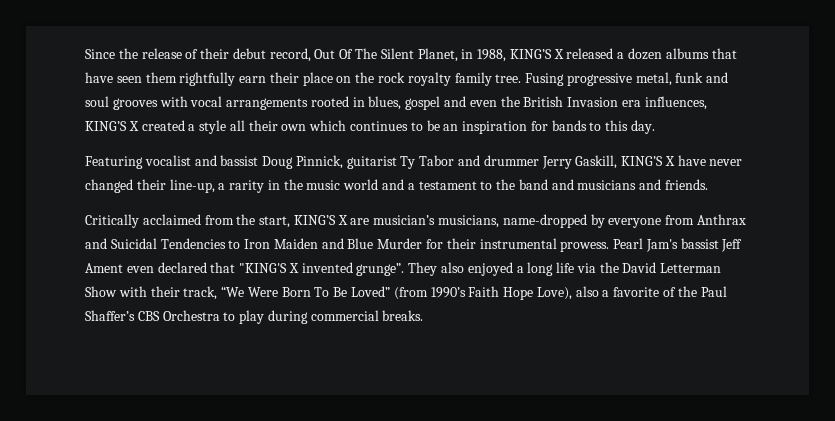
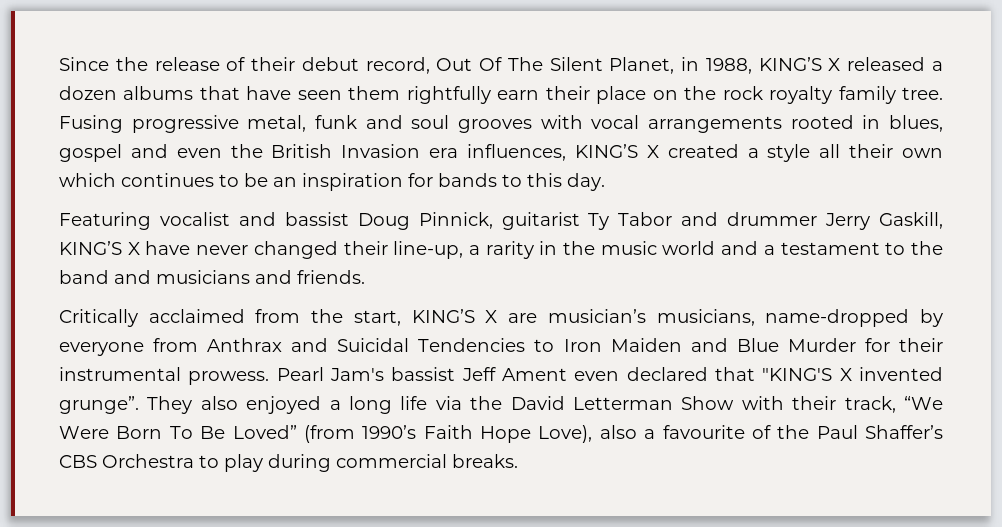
- They also enjoyed a long life via the David Letterman Show with their track, “We Were Born To Be Loved” (from 1990’s Faith Hope Love), also a favorite of the Paul Shaffer’s CBS Orchestra to play during commercial breaks.
+ They also enjoyed a long life via the David Letterman Show with their track, “We Were Born To Be Loved” (from 1990’s Faith Hope Love), also a favourite of the Paul Shaffer’s CBS Orchestra to play during commercial breaks.

